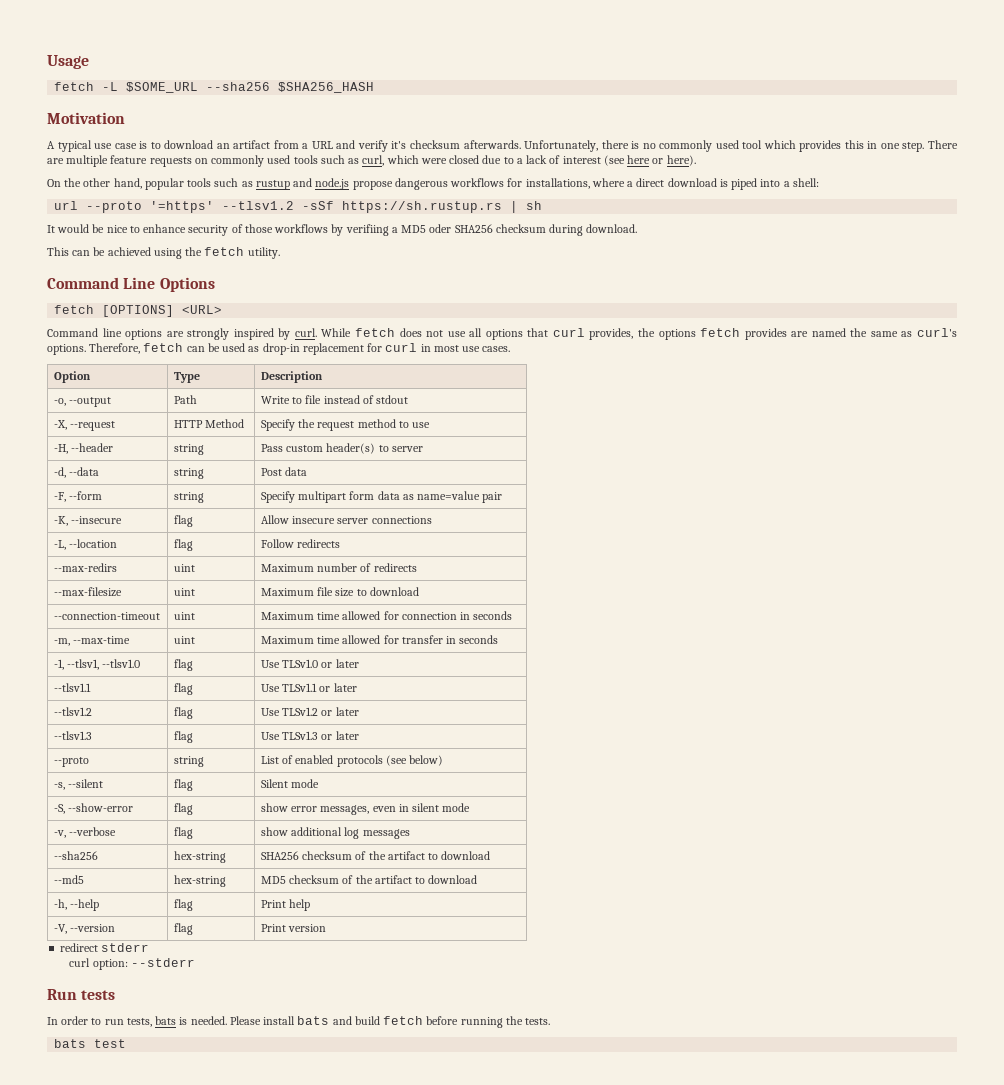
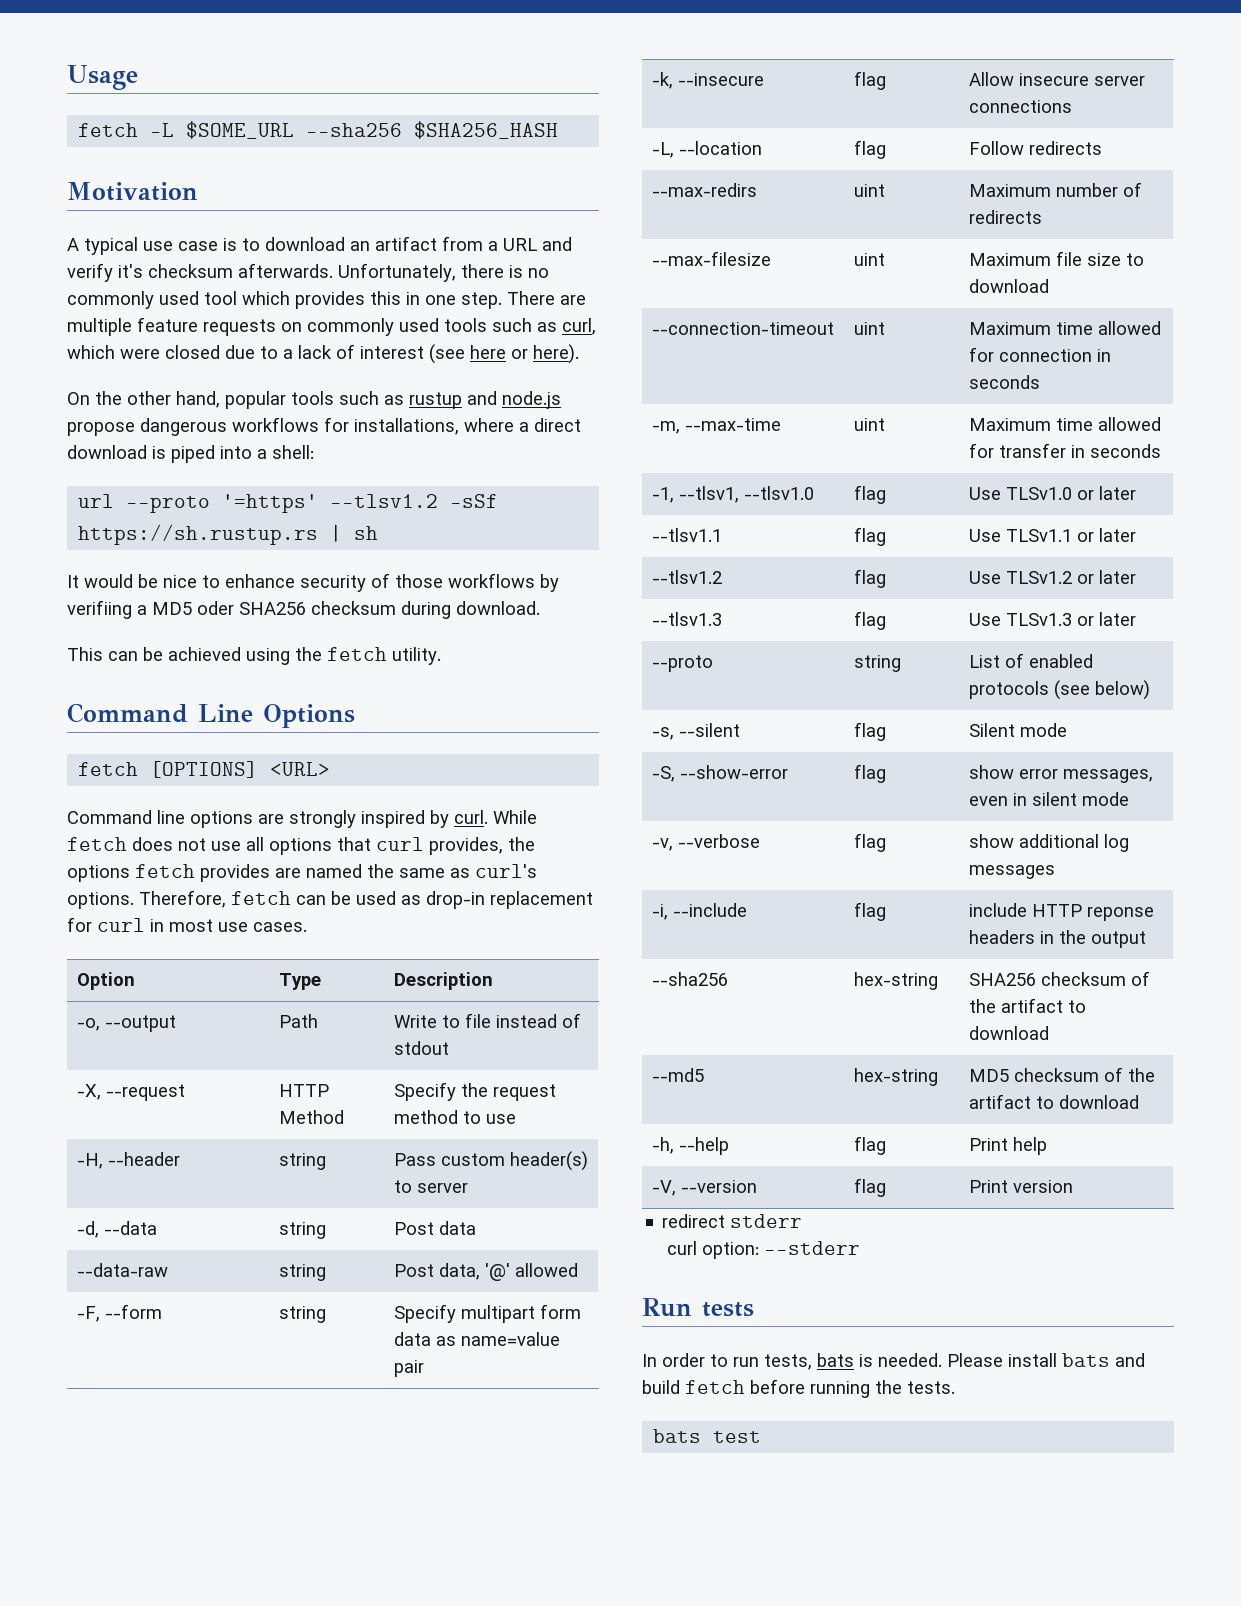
+ --data-raw | string | Post data, '@' allowed
- -K, --insecure | flag | Allow insecure server connections
+ -k, --insecure | flag | Allow insecure server connections
+ -i, --include | flag | include HTTP reponse headers in the output

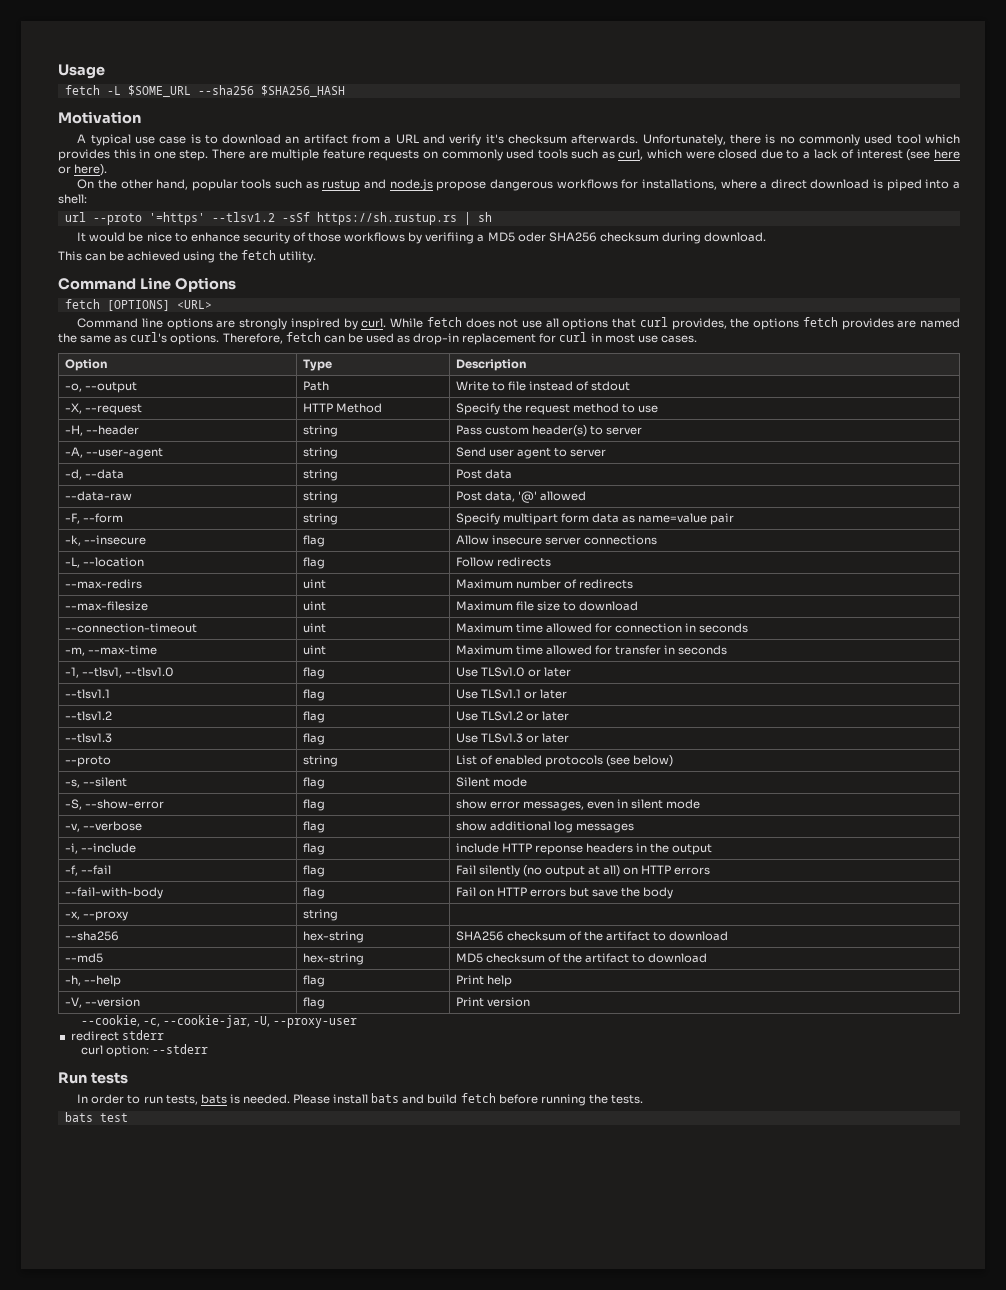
+ -A, --user-agent | string | Send user agent to server
+ -f, --fail | flag | Fail silently (no output at all) on HTTP errors
+ --fail-with-body | flag | Fail on HTTP errors but save the body
+ -x, --proxy | string |
+ --cookie, -c, --cookie-jar, -U, --proxy-user

